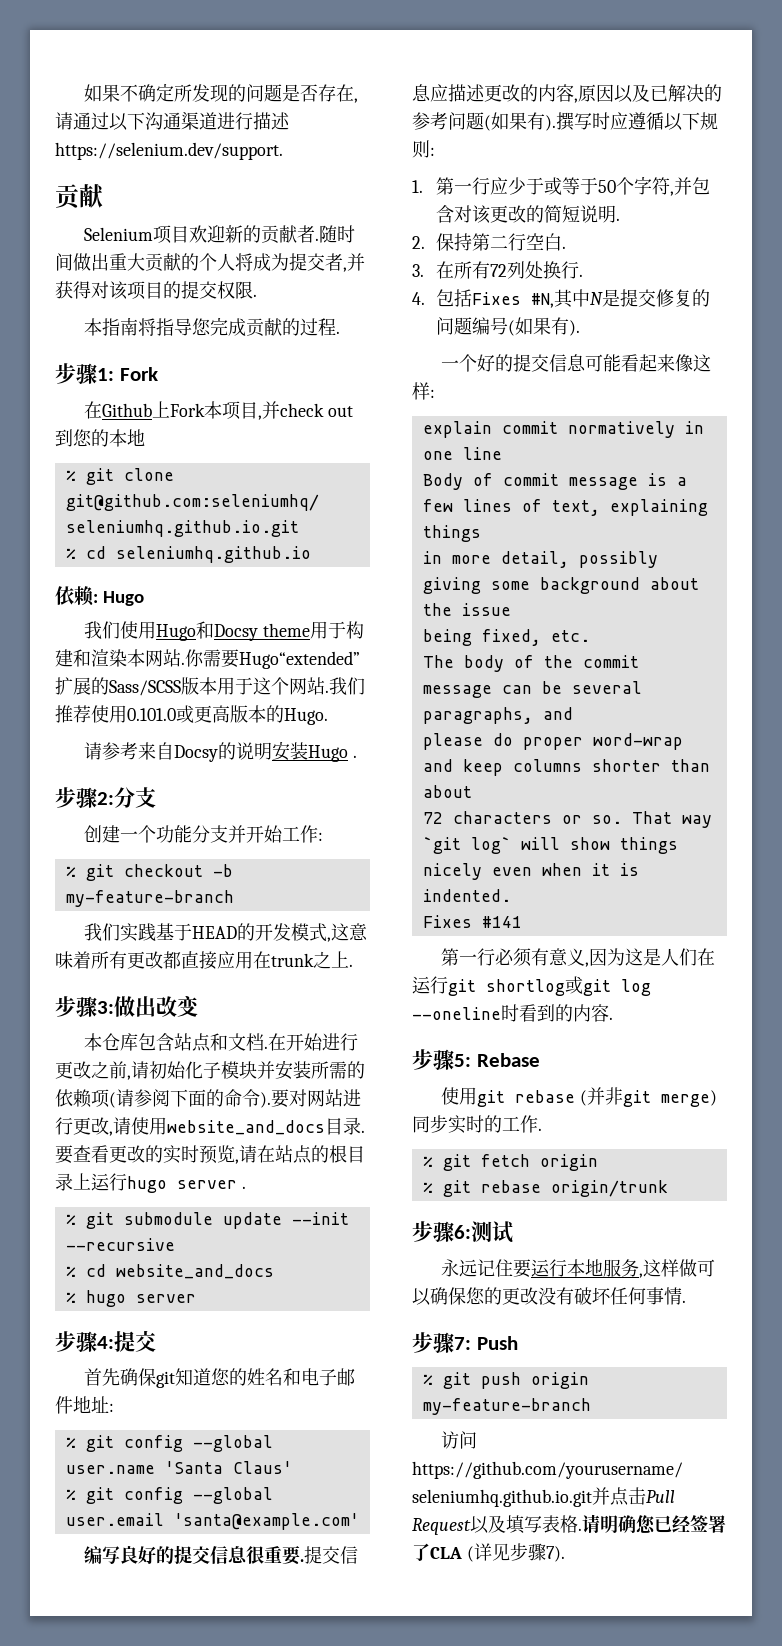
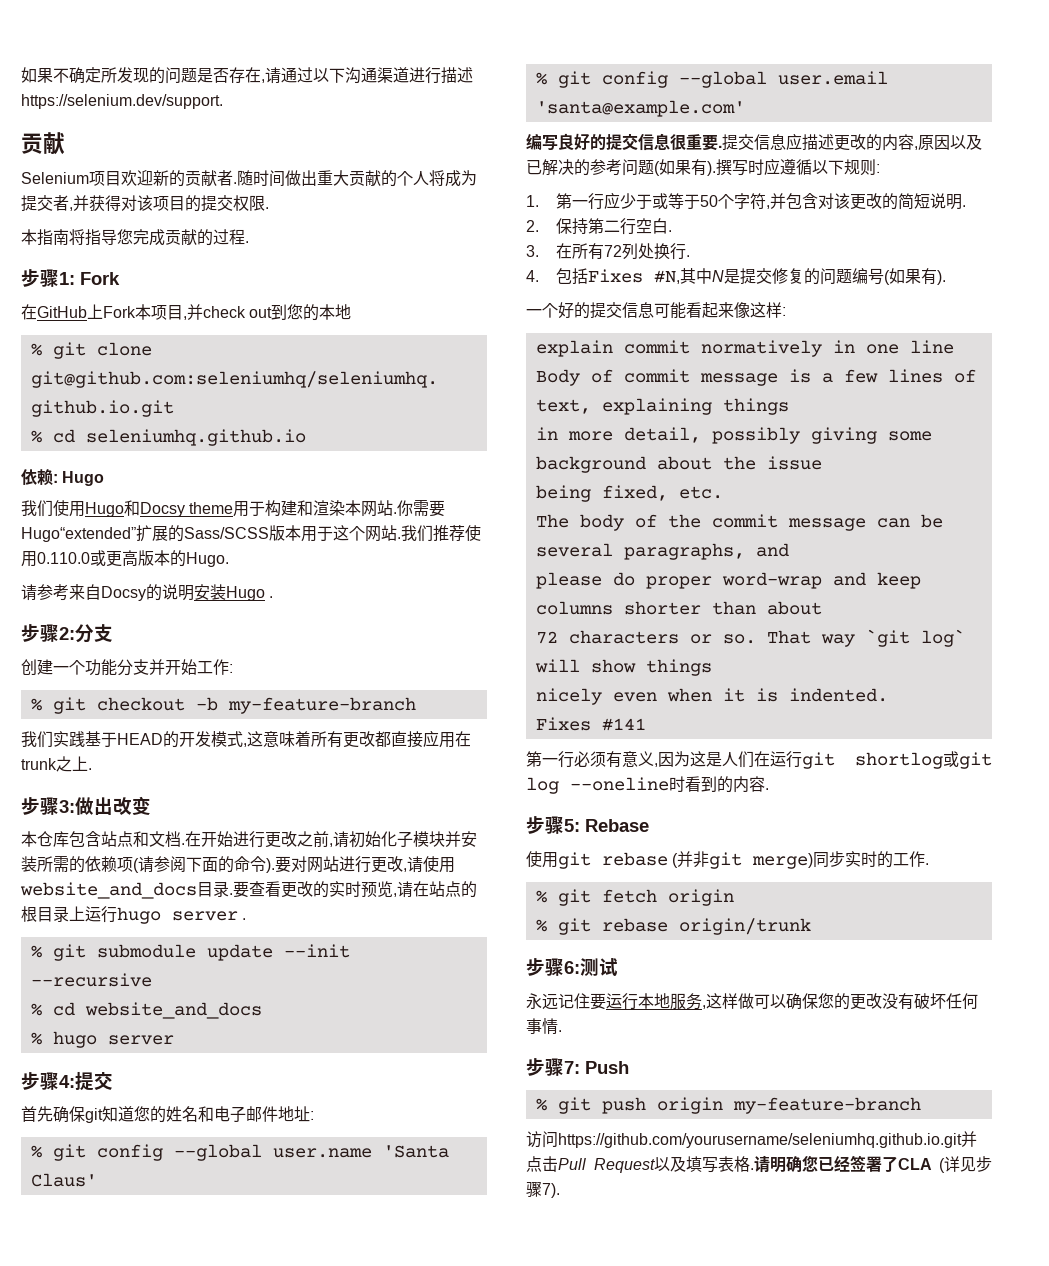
- 在Github上Fork本项目,并check out到您的本地
+ 在GitHub上Fork本项目,并check out到您的本地
- 我们推荐使用0.101.0或更高版本的Hugo.
+ 我们推荐使用0.110.0或更高版本的Hugo.

